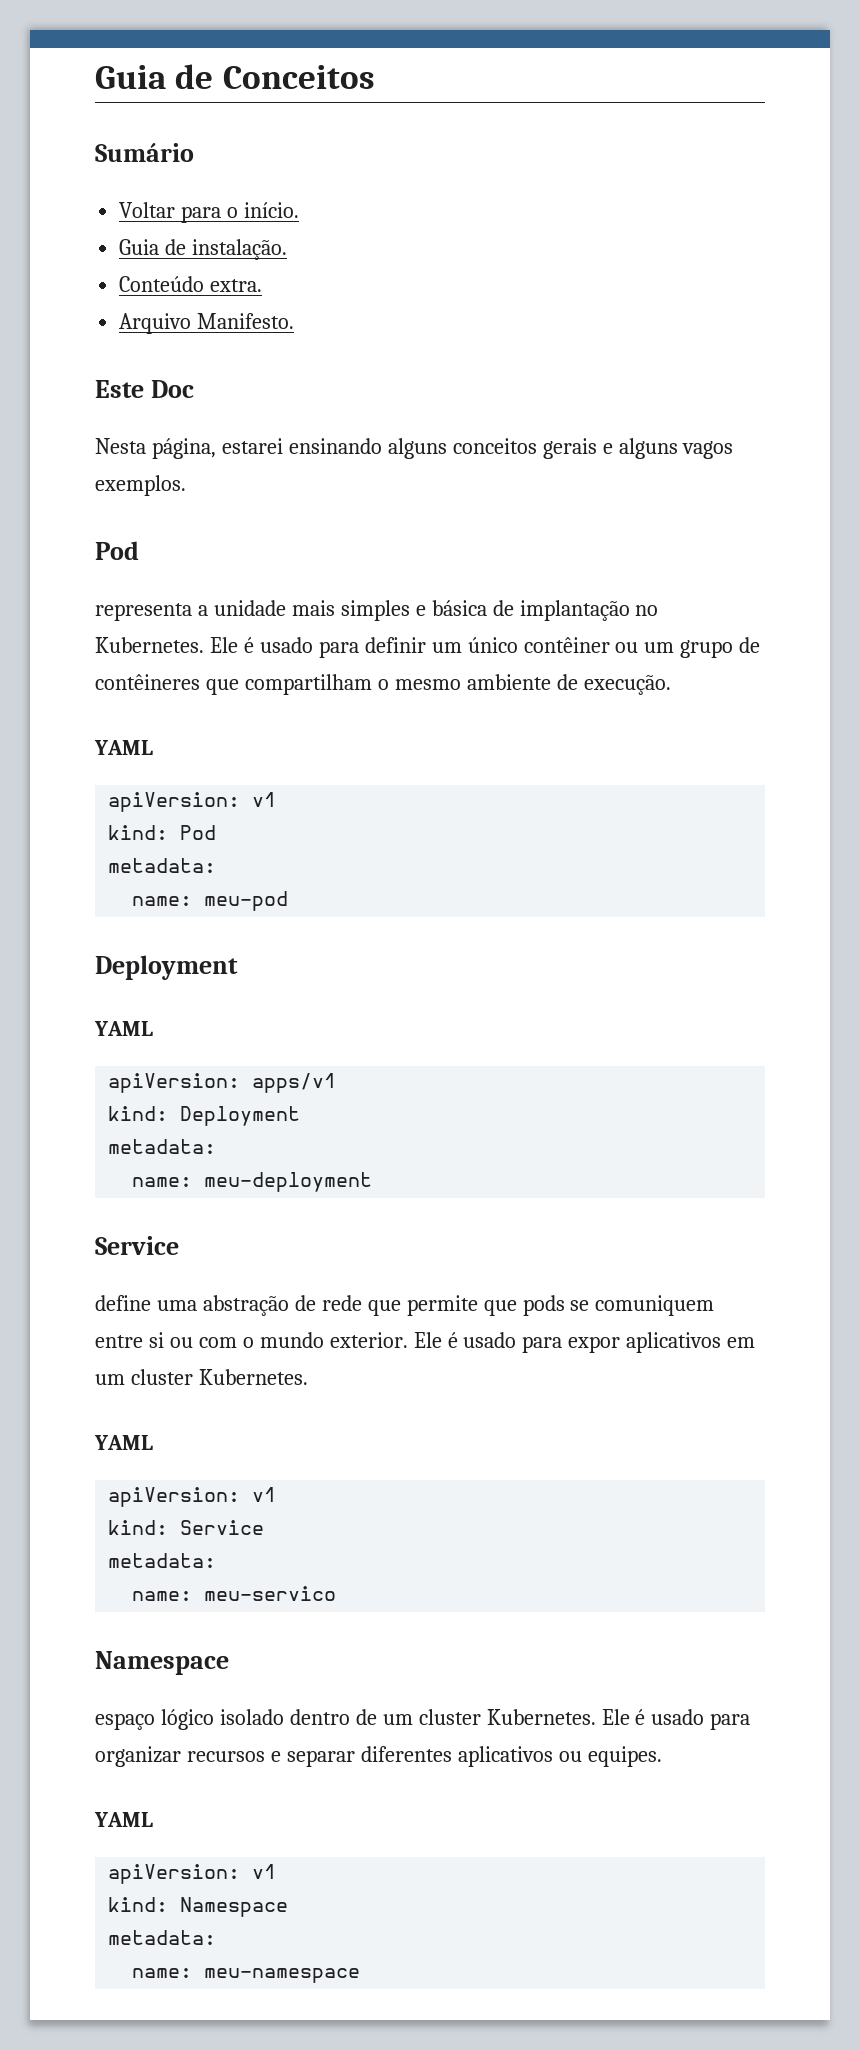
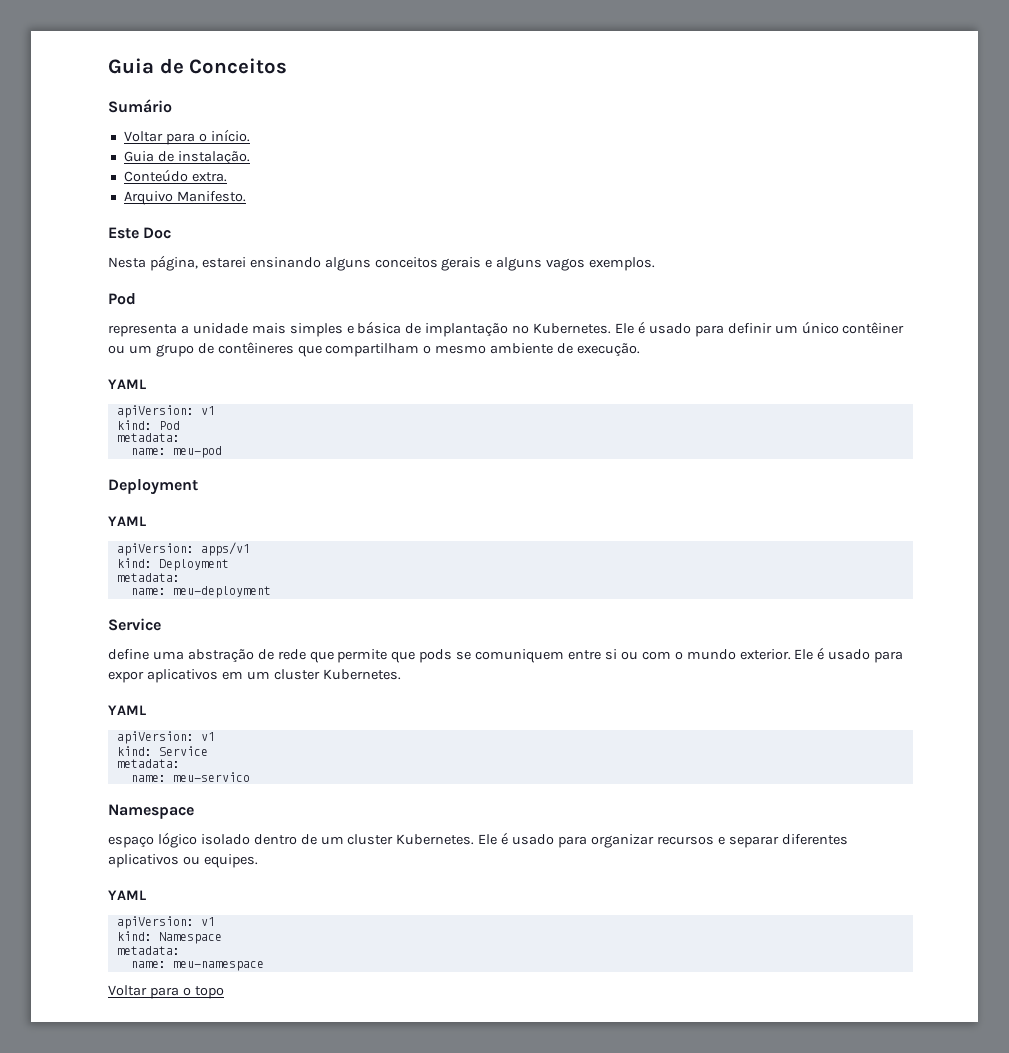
+ Voltar para o topo

